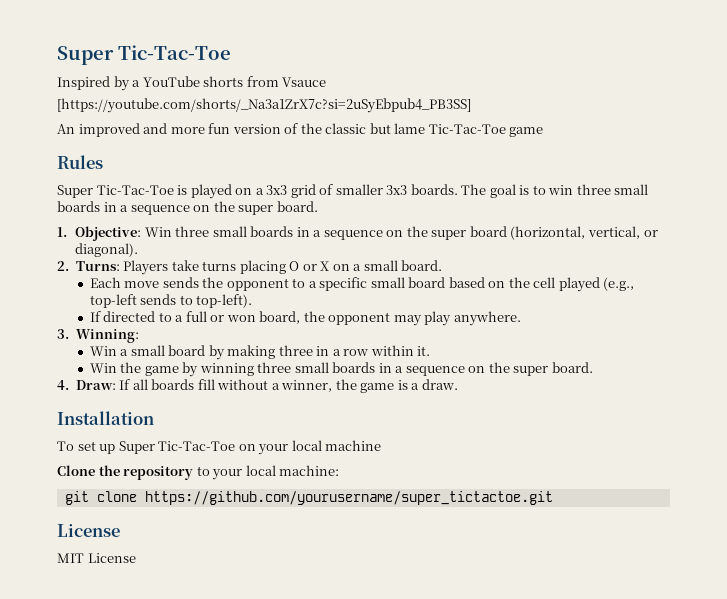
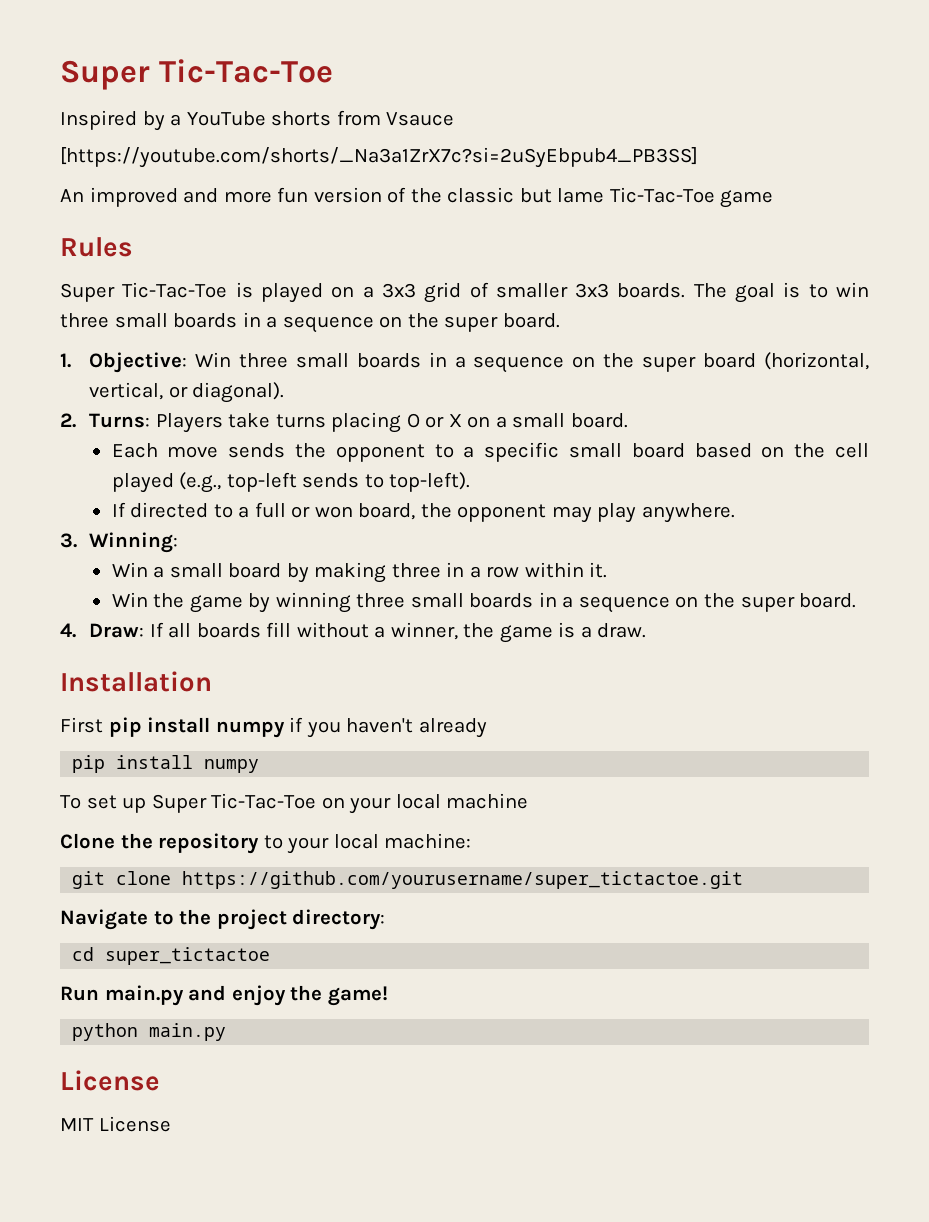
+ First pip install numpy if you haven't already
+ pip install numpy
+ Navigate to the project directory:
+ cd super_tictactoe
+ Run main.py and enjoy the game!
+ python main.py

